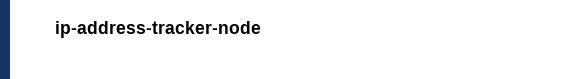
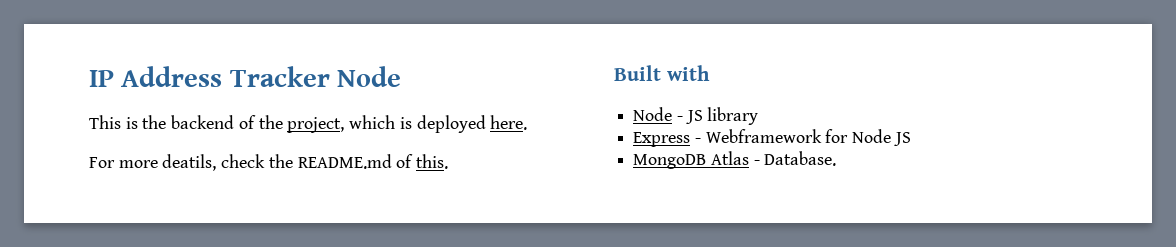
- ip-address-tracker-node
+ IP Address Tracker Node
+ This is the backend of the project, which is deployed here.
+ For more deatils, check the README.md of this.
+ Built with
+ Node - JS library
+ Express - Webframework for Node JS
+ MongoDB Atlas - Database.

